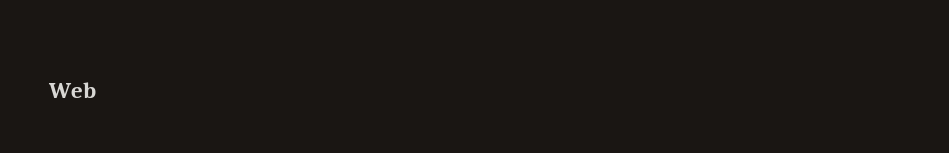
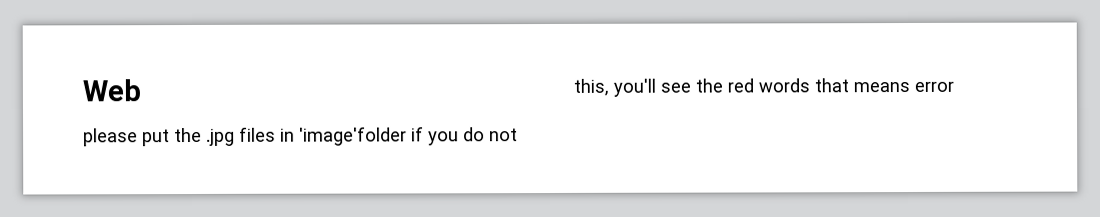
+ please put the .jpg files in 'image'folder if you do not this, you'll see the red words that means error

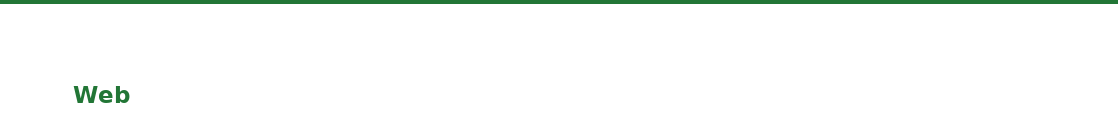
- please put the .jpg files in 'image'folder if you do not this, you'll see the red words that means error

